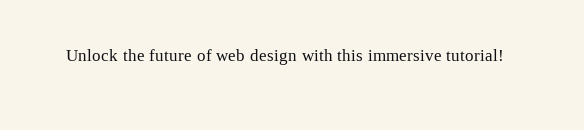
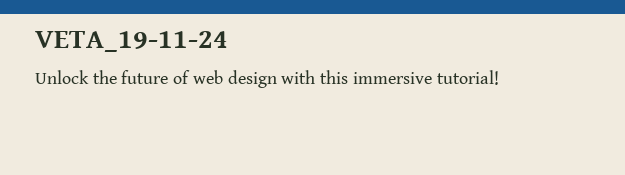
+ VETA_19-11-24

